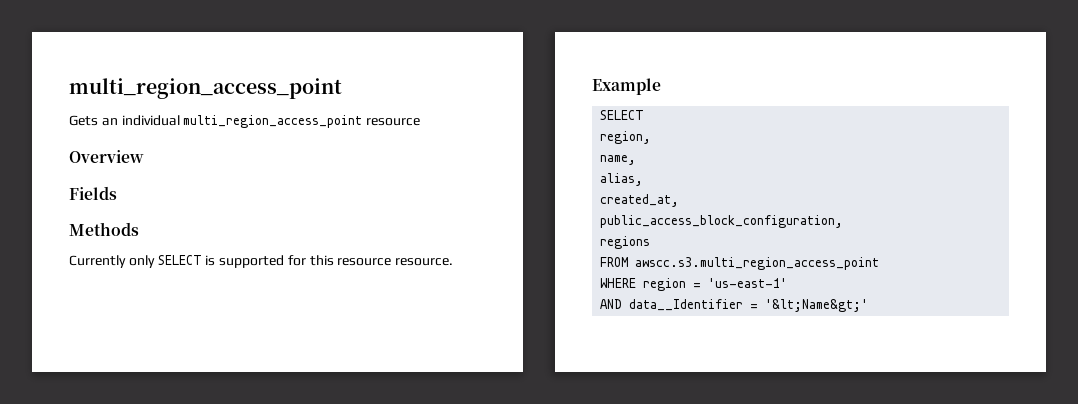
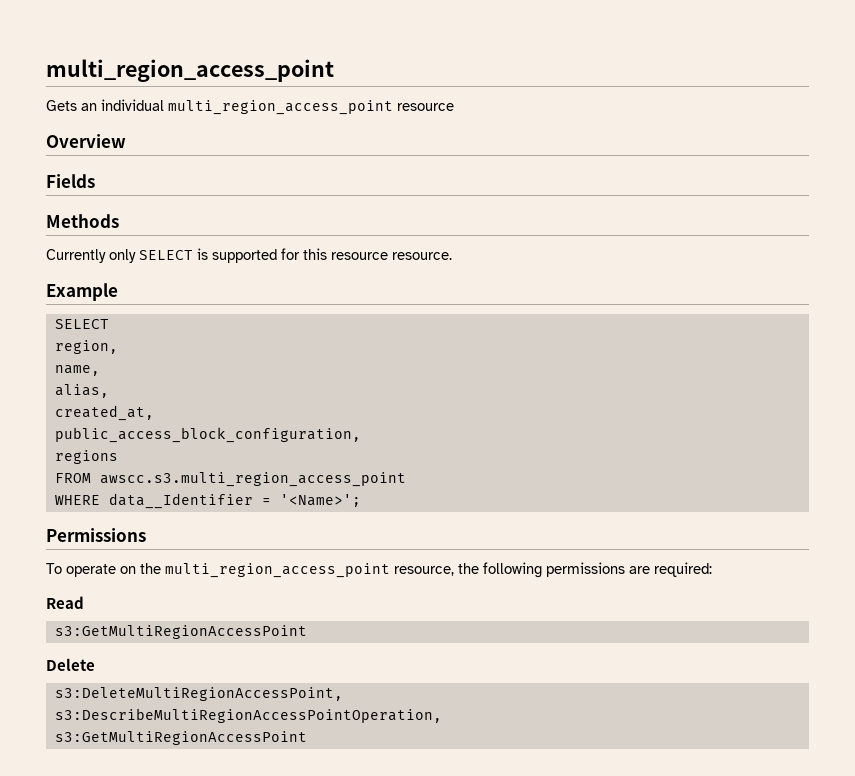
- WHERE region = 'us-east-1'
- AND data__Identifier = '&lt;Name&gt;'
+ WHERE data__Identifier = '<Name>';
+ Permissions
+ To operate on the multi_region_access_point resource, the following permissions are required:
+ Read
+ s3:GetMultiRegionAccessPoint
+ Delete
+ s3:DeleteMultiRegionAccessPoint,
+ s3:DescribeMultiRegionAccessPointOperation,
+ s3:GetMultiRegionAccessPoint

